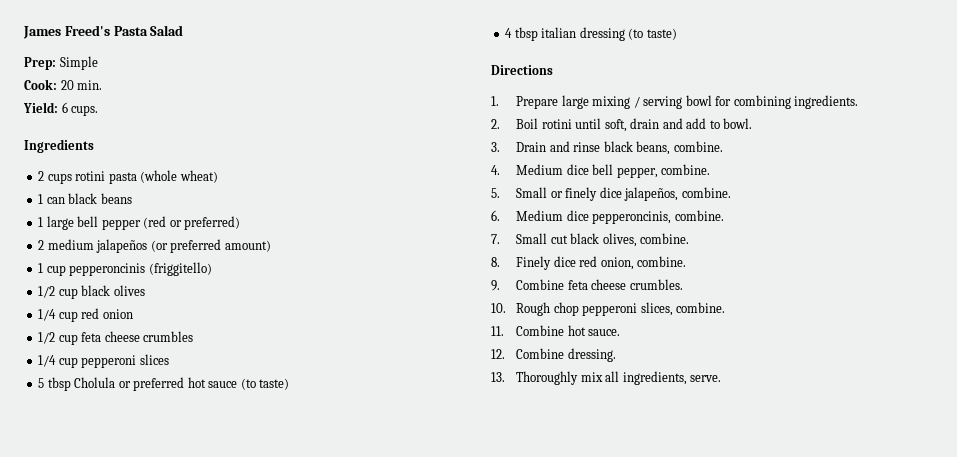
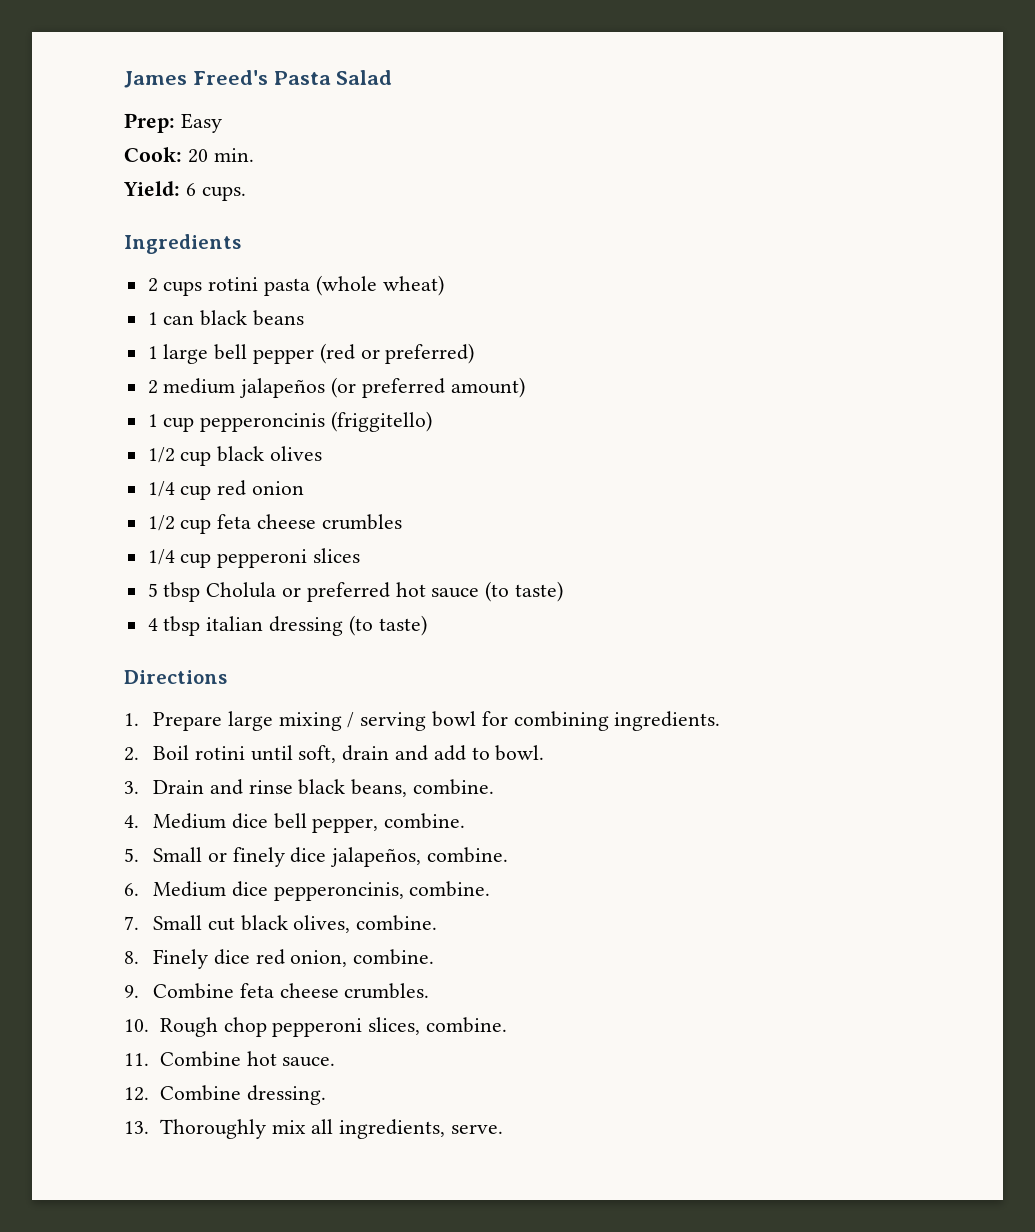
- Prep: Simple
+ Prep: Easy

